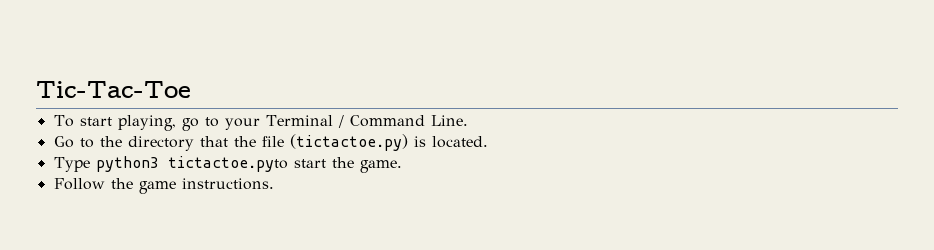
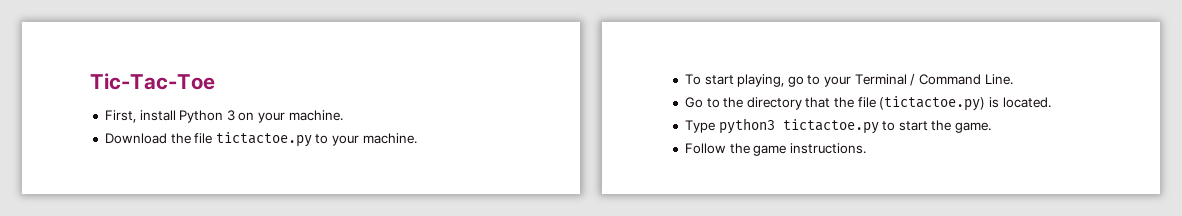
+ First, install Python 3 on your machine.
+ Download the file tictactoe.py to your machine.
- Type python3 tictactoe.pyto start the game.
+ Type python3 tictactoe.py to start the game.

